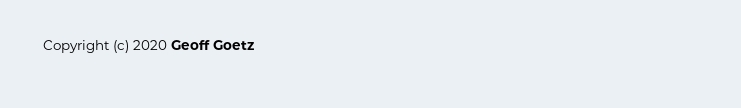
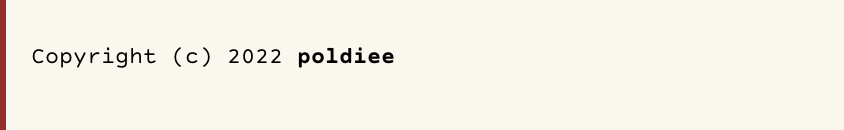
- Copyright (c) 2020 Geoff Goetz
+ Copyright (c) 2022 poldiee

